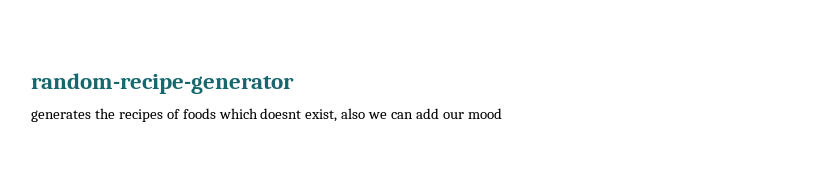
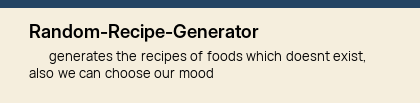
- random-recipe-generator
+ Random-Recipe-Generator
- generates the recipes of foods which doesnt exist, also we can add our mood
+ generates the recipes of foods which doesnt exist, also we can choose our mood

